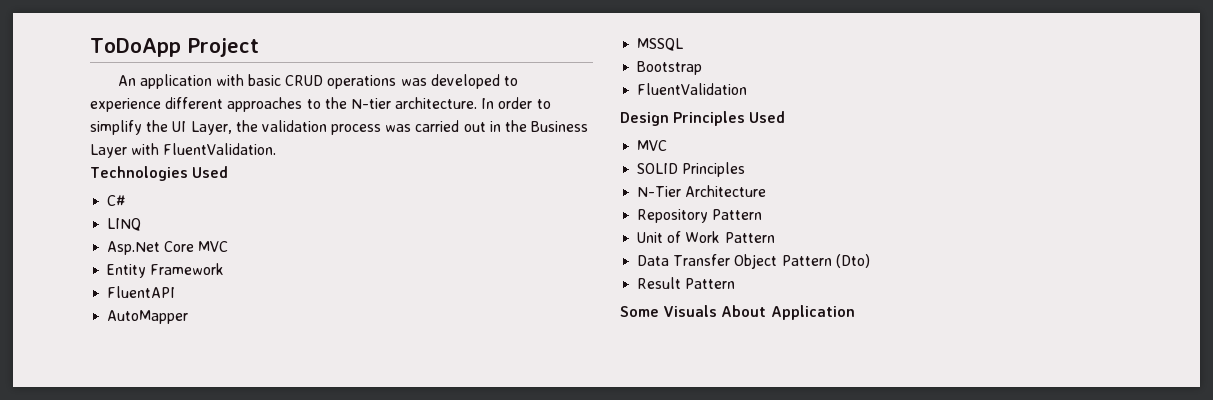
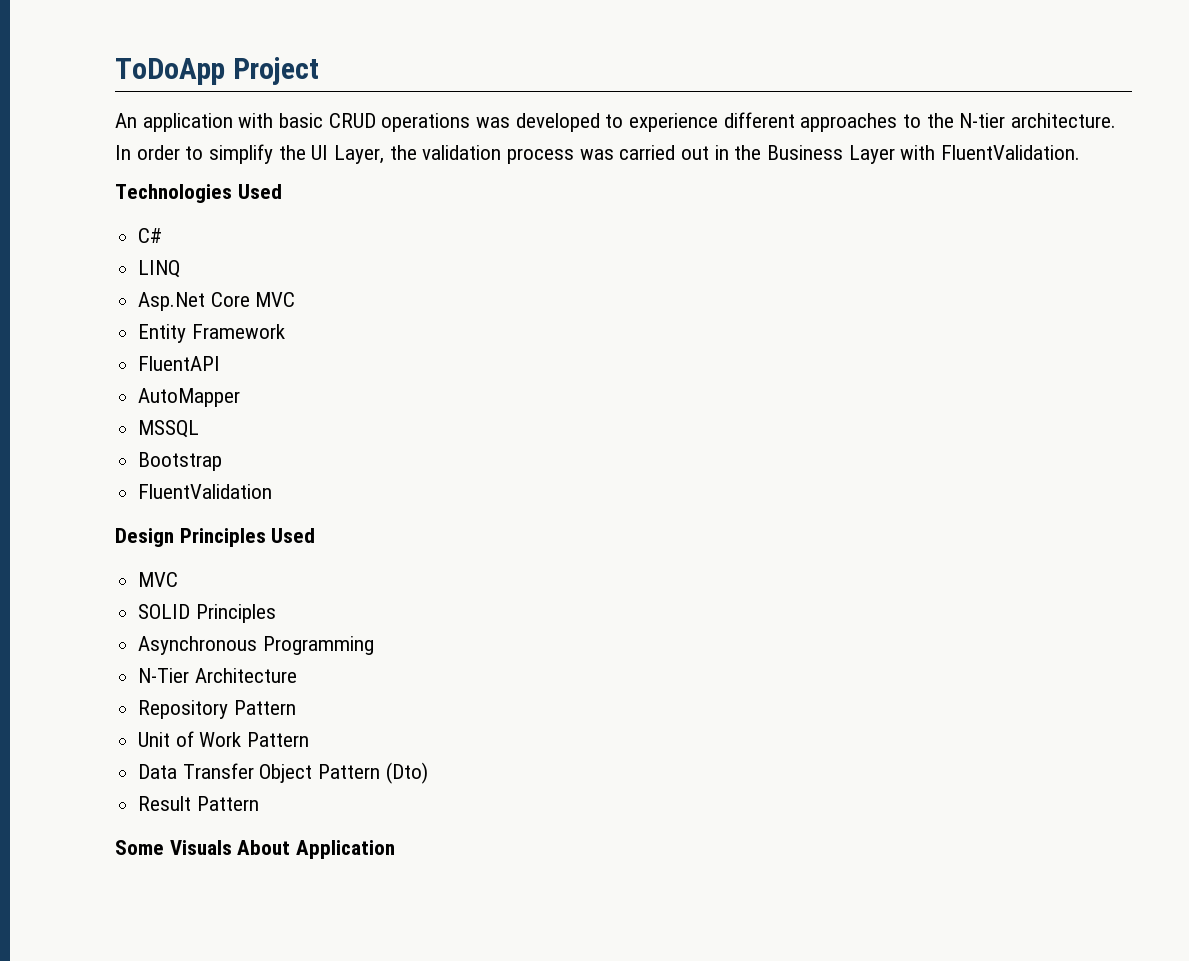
+ Asynchronous Programming

